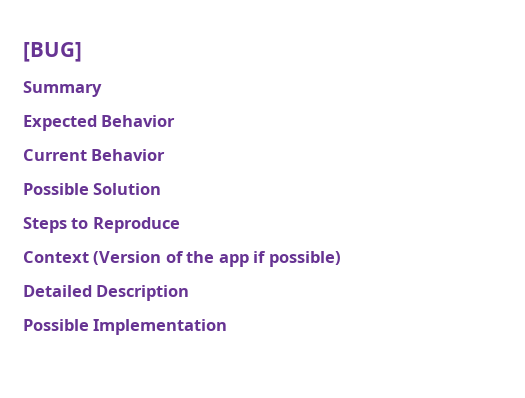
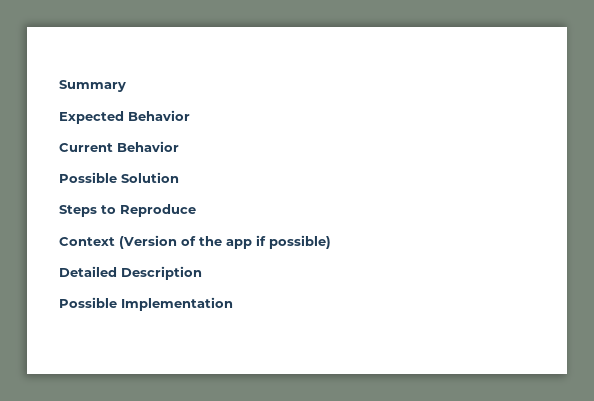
- [BUG]

